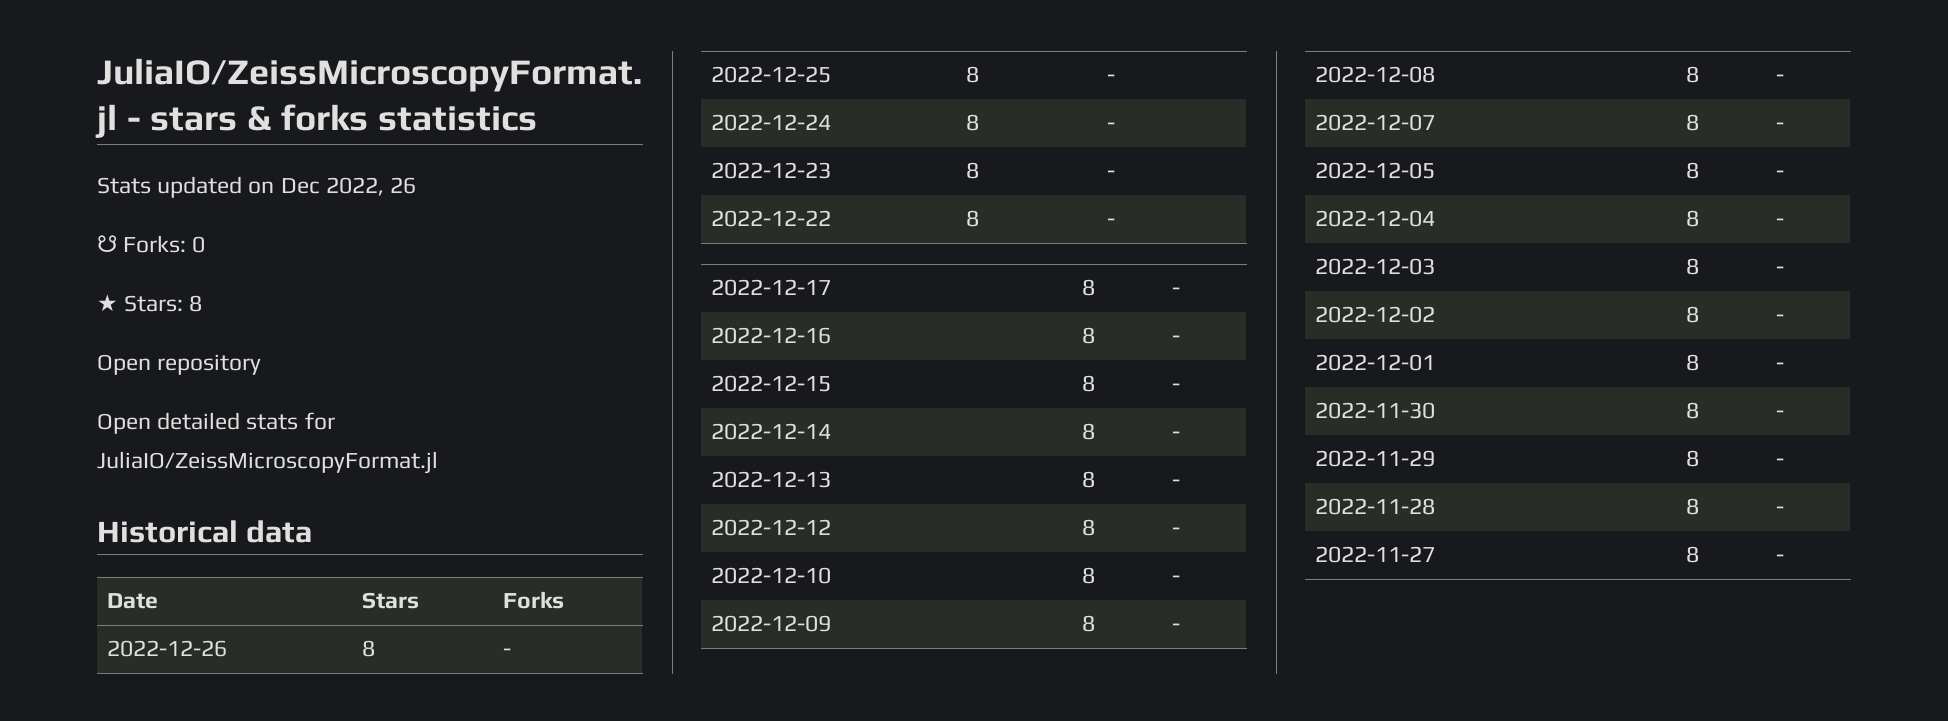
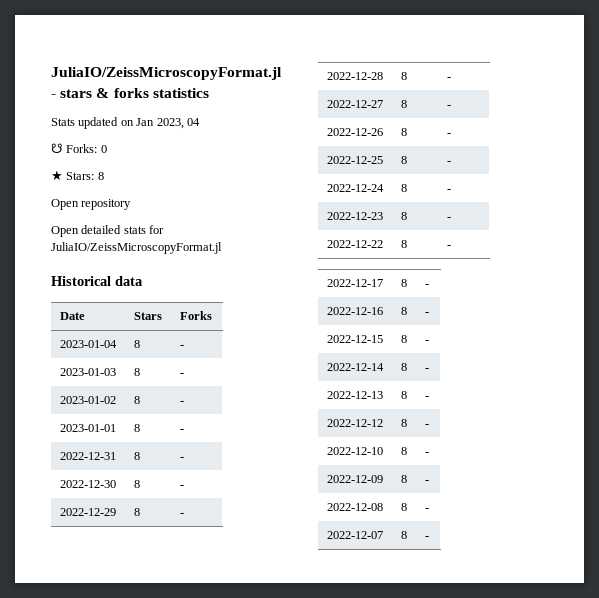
- Stats updated on Dec 2022, 26
+ Stats updated on Jan 2023, 04
+ 2023-01-04 | 8 | -
+ 2023-01-03 | 8 | -
+ 2023-01-02 | 8 | -
+ 2023-01-01 | 8 | -
+ 2022-12-31 | 8 | -
+ 2022-12-30 | 8 | -
+ 2022-12-29 | 8 | -
+ 2022-12-28 | 8 | -
+ 2022-12-27 | 8 | -
- 2022-12-05 | 8 | -
- 2022-12-04 | 8 | -
- 2022-12-03 | 8 | -
- 2022-12-02 | 8 | -
- 2022-12-01 | 8 | -
- 2022-11-30 | 8 | -
- 2022-11-29 | 8 | -
- 2022-11-28 | 8 | -
- 2022-11-27 | 8 | -

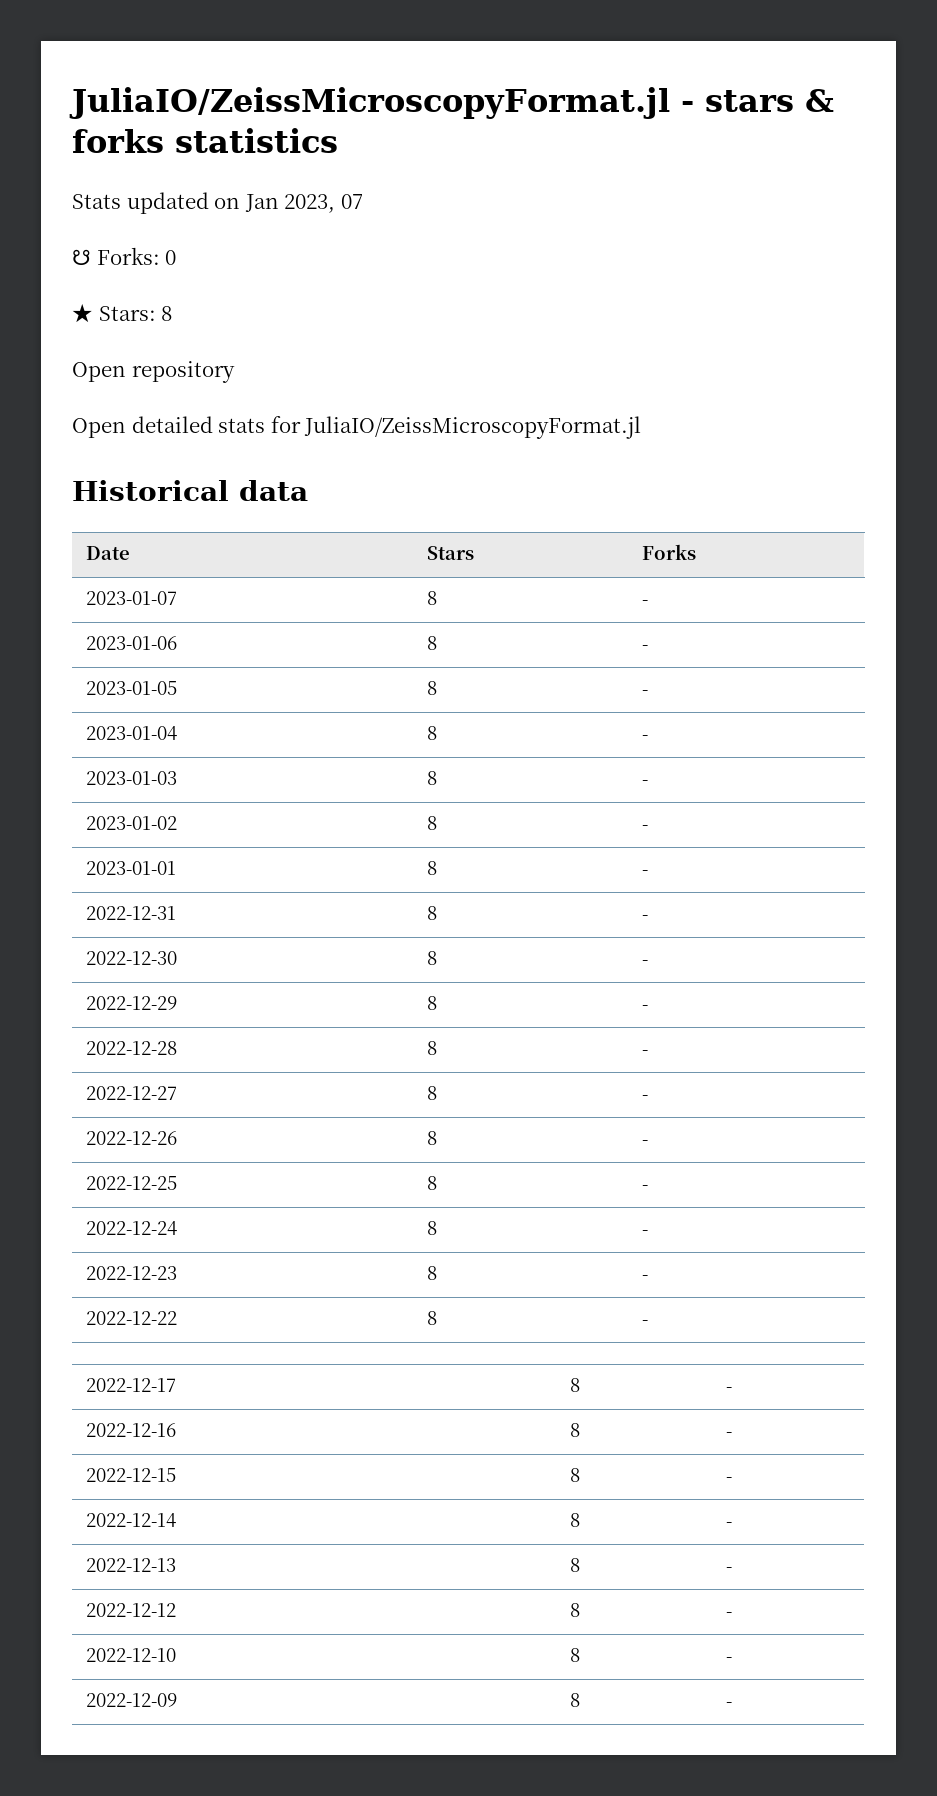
- Stats updated on Jan 2023, 04
+ Stats updated on Jan 2023, 07
+ 2023-01-07 | 8 | -
+ 2023-01-06 | 8 | -
+ 2023-01-05 | 8 | -
- 2022-12-08 | 8 | -
- 2022-12-07 | 8 | -

